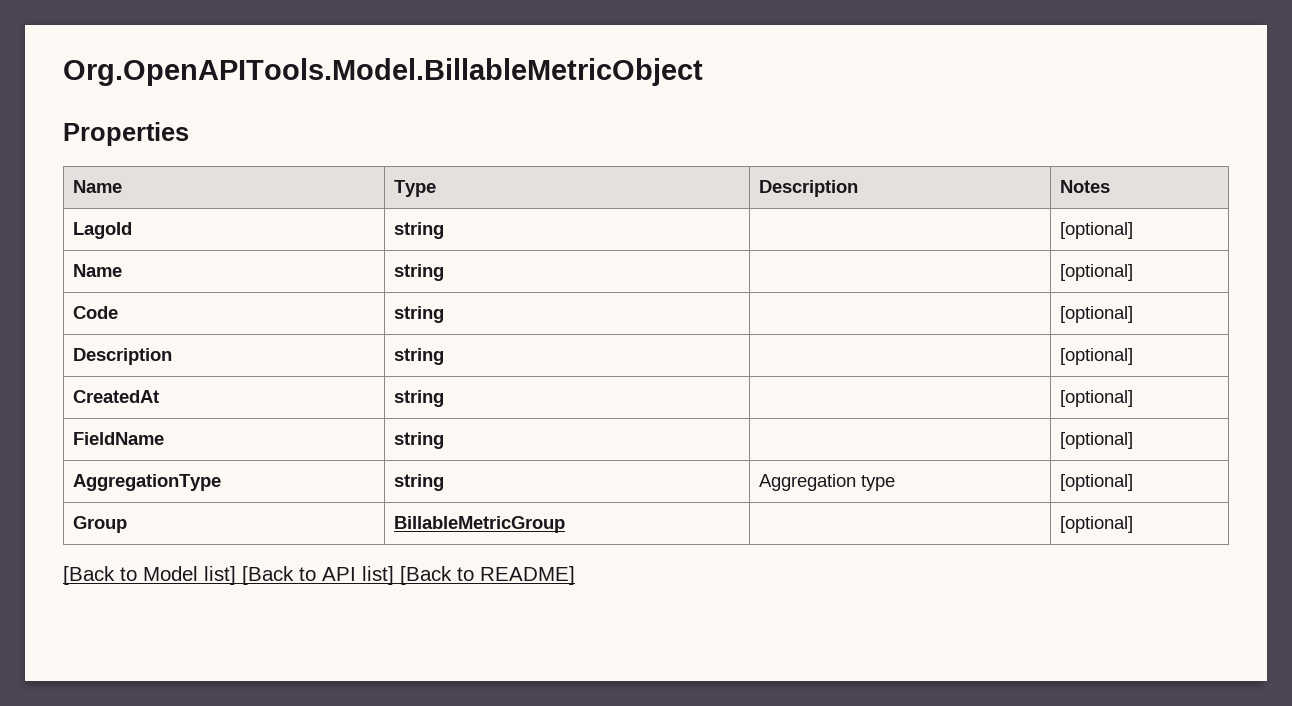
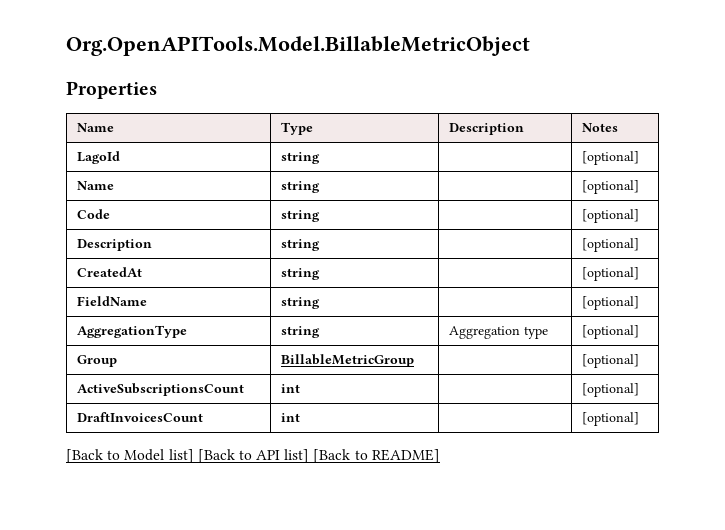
+ ActiveSubscriptionsCount | int | | [optional]
+ DraftInvoicesCount | int | | [optional]

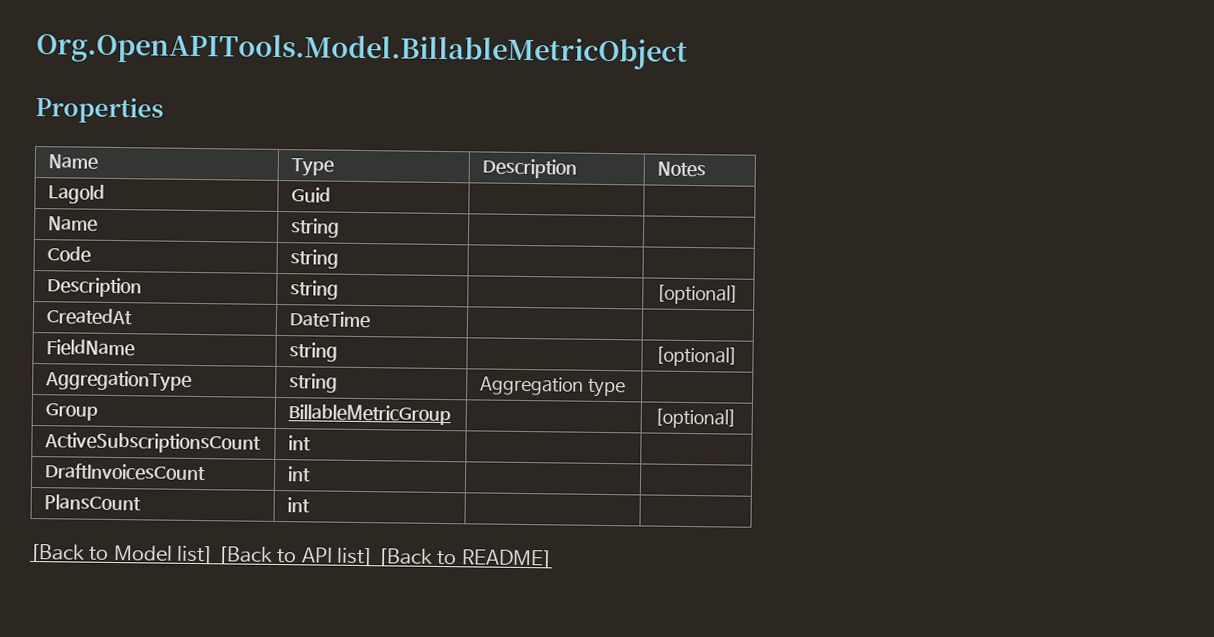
- LagoId | string | | [optional]
+ LagoId | Guid | |
- Name | string | | [optional]
+ Name | string | |
- Code | string | | [optional]
+ Code | string | |
- CreatedAt | string | | [optional]
+ CreatedAt | DateTime | |
- AggregationType | string | Aggregation type | [optional]
+ AggregationType | string | Aggregation type |
- ActiveSubscriptionsCount | int | | [optional]
+ ActiveSubscriptionsCount | int | |
- DraftInvoicesCount | int | | [optional]
+ DraftInvoicesCount | int | |
+ PlansCount | int | |

